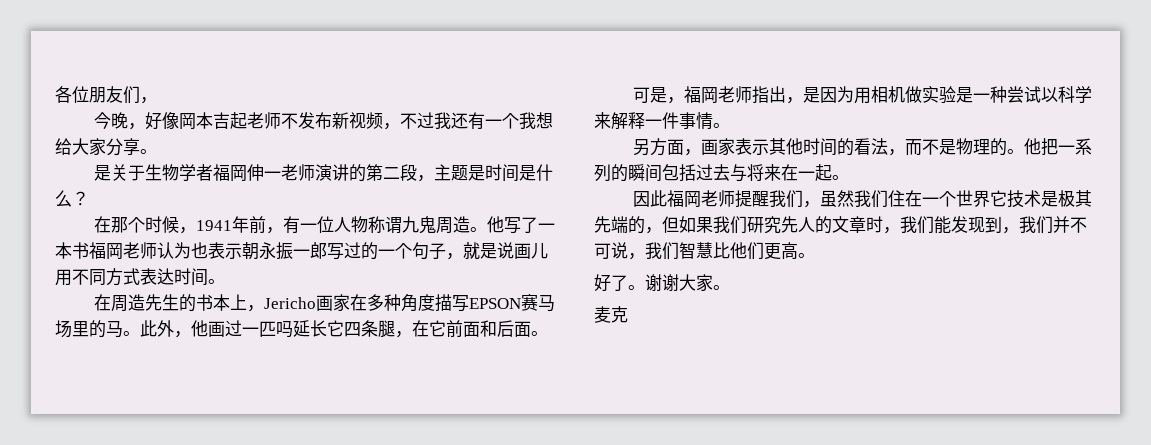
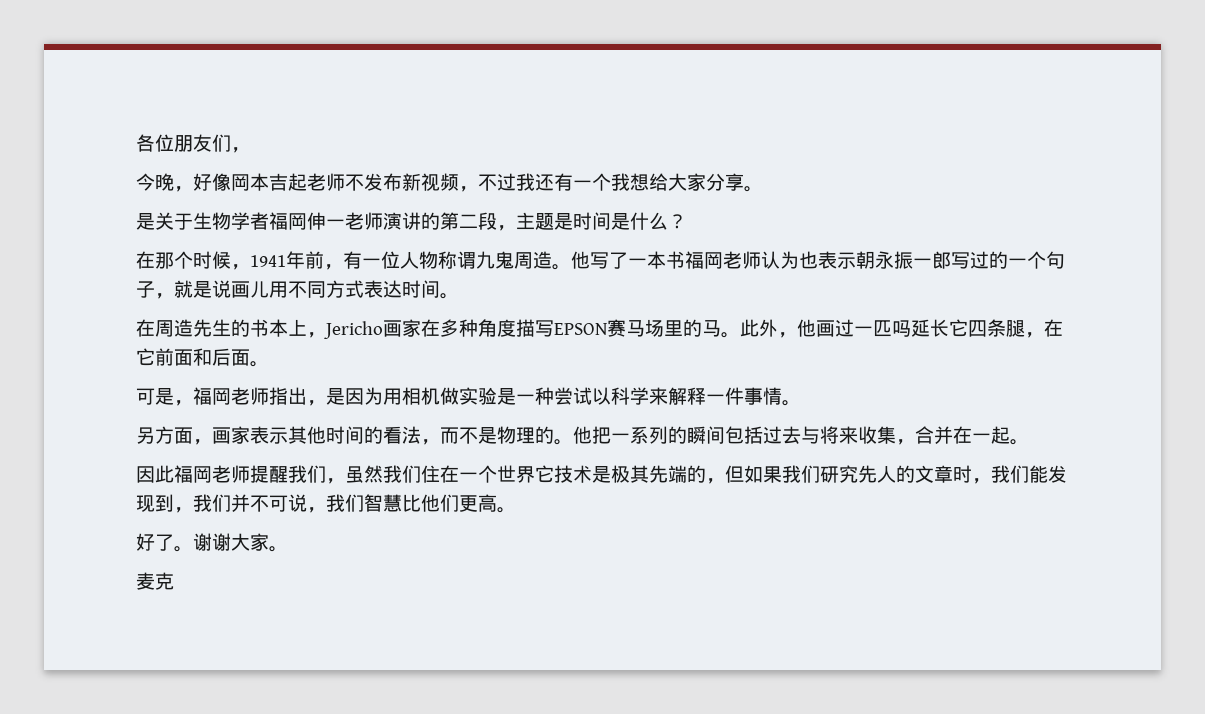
- 他把一系列的瞬间包括过去与将来在一起。
+ 他把一系列的瞬间包括过去与将来收集，合并在一起。

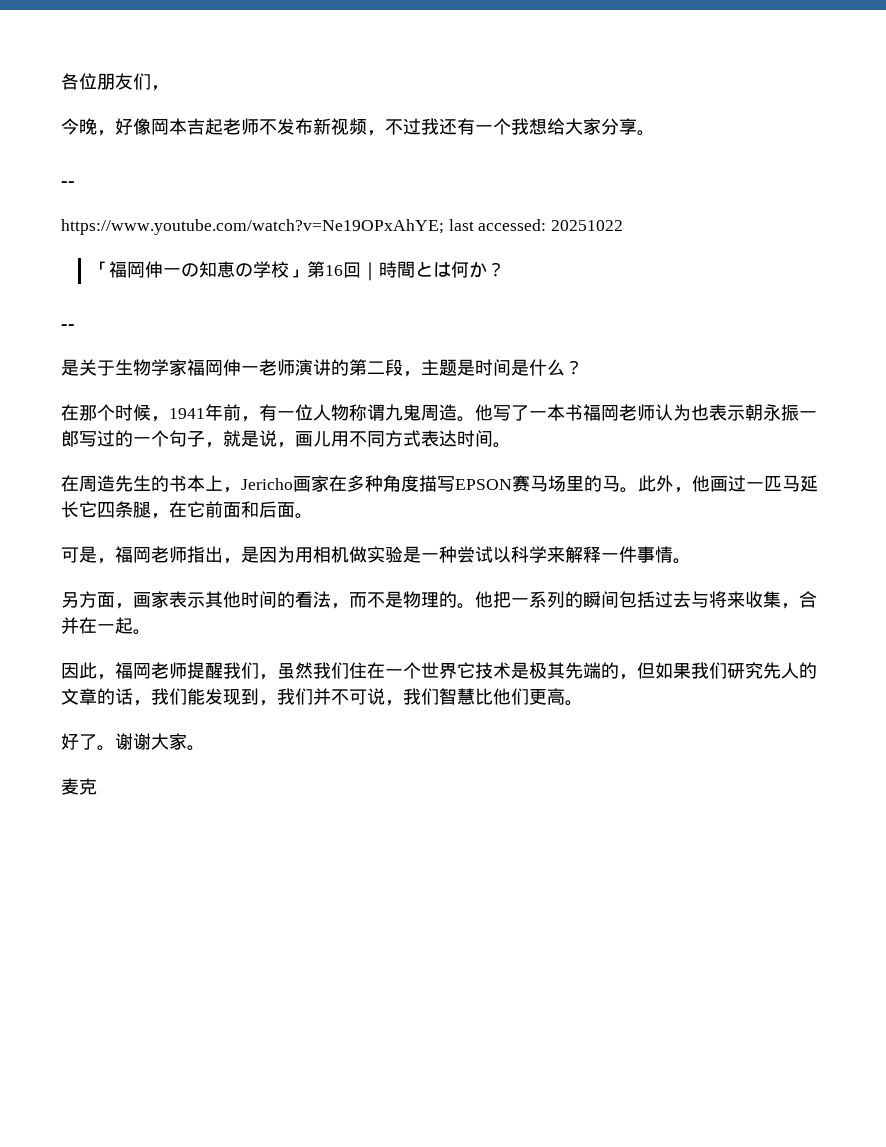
  今晚，好像岡本吉起老师不发布新视频，不过我还有一个我想给大家分享。
+ --
+ https://www.youtube.com/watch?v=Ne19OPxAhYE; last accessed: 20251022
+ 「福岡伸一の知恵の学校」第16回｜時間とは何か？
+ --
- 是关于生物学者福岡伸一老师演讲的第二段，主题是时间是什么？
+ 是关于生物学家福岡伸一老师演讲的第二段，主题是时间是什么？
- 他写了一本书福岡老师认为也表示朝永振一郎写过的一个句子，就是说画儿用不同方式表达时间。
+ 他写了一本书福岡老师认为也表示朝永振一郎写过的一个句子，就是说，画儿用不同方式表达时间。
- 此外，他画过一匹吗延长它四条腿，在它前面和后面。
+ 此外，他画过一匹马延长它四条腿，在它前面和后面。
- 因此福岡老师提醒我们，虽然我们住在一个世界它技术是极其先端的，但如果我们研究先人的文章时，我们能发现到，我们并不可说，我们智慧比他们更高。
+ 因此，福岡老师提醒我们，虽然我们住在一个世界它技术是极其先端的，但如果我们研究先人的文章的话，我们能发现到，我们并不可说，我们智慧比他们更高。

